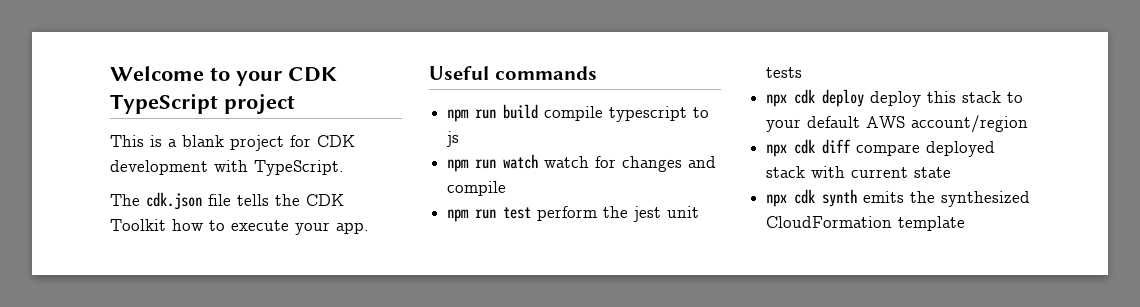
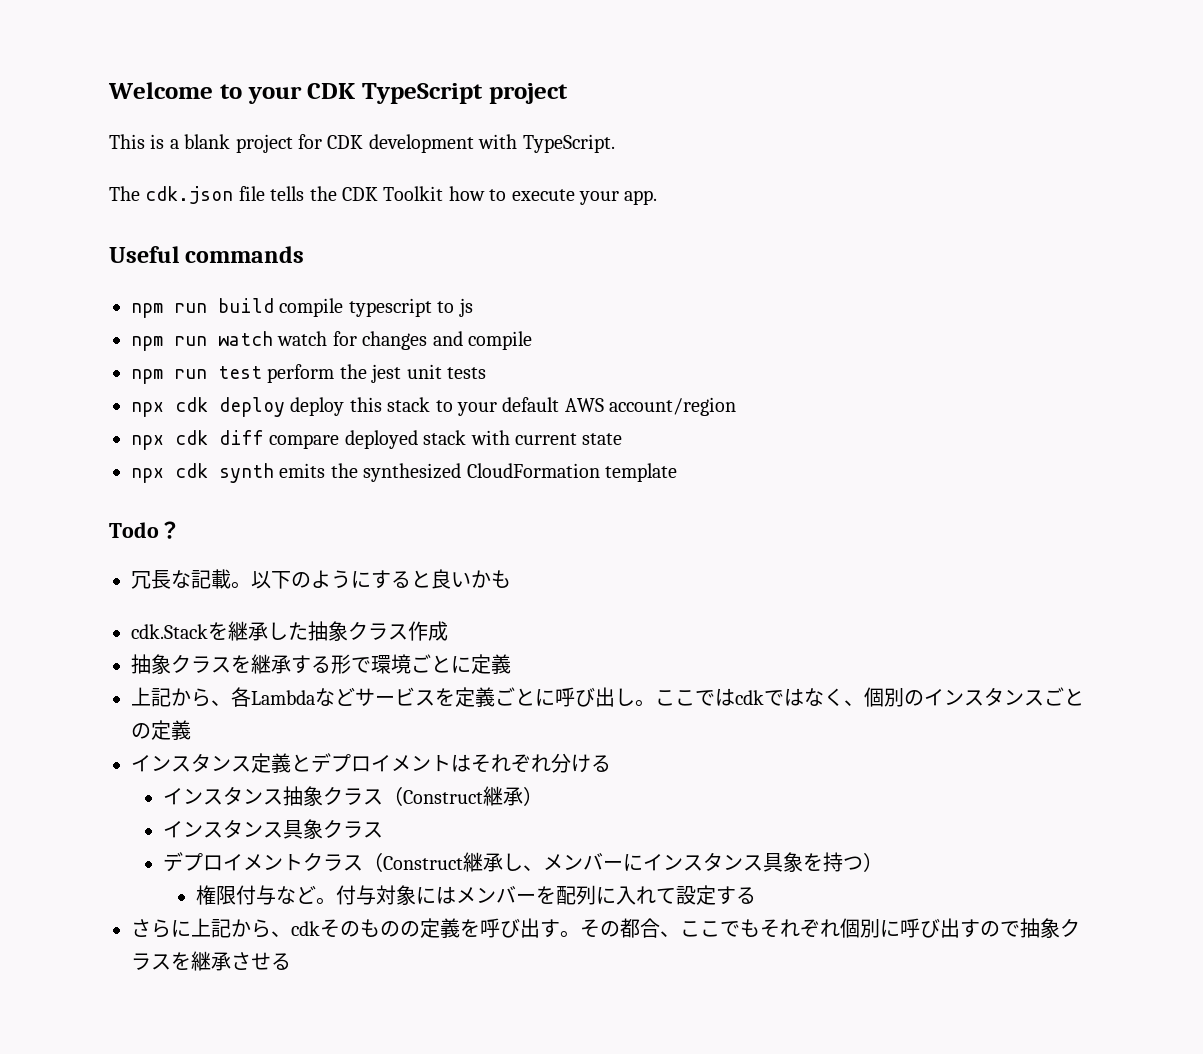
+ Todo？
+ 冗長な記載。以下のようにすると良いかも
+ cdk.Stackを継承した抽象クラス作成
+ 抽象クラスを継承する形で環境ごとに定義
+ 上記から、各Lambdaなどサービスを定義ごとに呼び出し。ここではcdkではなく、個別のインスタンスごとの定義
+ インスタンス定義とデプロイメントはそれぞれ分ける
+ インスタンス抽象クラス（Construct継承）
+ インスタンス具象クラス
+ デプロイメントクラス（Construct継承し、メンバーにインスタンス具象を持つ）
+ 権限付与など。付与対象にはメンバーを配列に入れて設定する
+ さらに上記から、cdkそのものの定義を呼び出す。その都合、ここでもそれぞれ個別に呼び出すので抽象クラスを継承させる

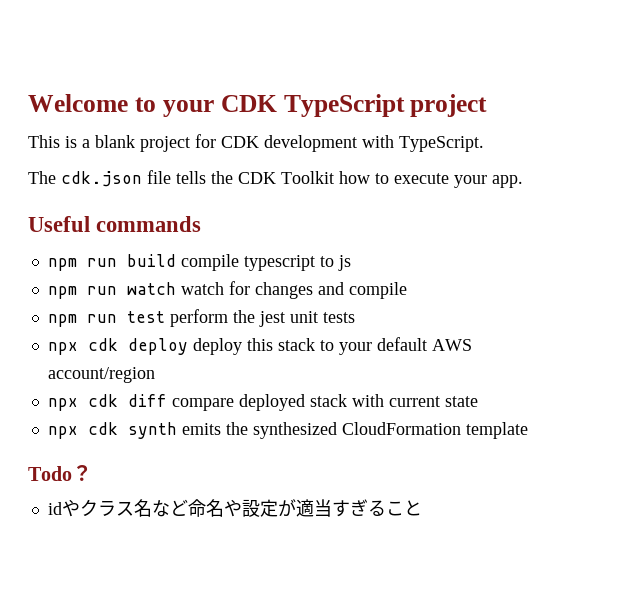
- 冗長な記載。以下のようにすると良いかも
- cdk.Stackを継承した抽象クラス作成
- 抽象クラスを継承する形で環境ごとに定義
- 上記から、各Lambdaなどサービスを定義ごとに呼び出し。ここではcdkではなく、個別のインスタンスごとの定義
- インスタンス定義とデプロイメントはそれぞれ分ける
- インスタンス抽象クラス（Construct継承）
- インスタンス具象クラス
- デプロイメントクラス（Construct継承し、メンバーにインスタンス具象を持つ）
- 権限付与など。付与対象にはメンバーを配列に入れて設定する
- さらに上記から、cdkそのものの定義を呼び出す。その都合、ここでもそれぞれ個別に呼び出すので抽象クラスを継承させる
+ idやクラス名など命名や設定が適当すぎること

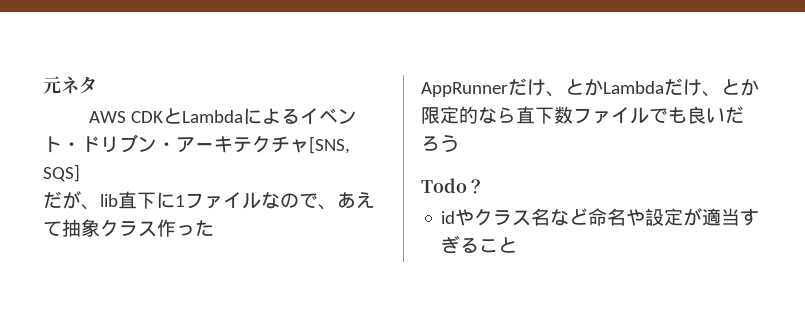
- Welcome to your CDK TypeScript project
- This is a blank project for CDK development with TypeScript.
- The cdk.json file tells the CDK Toolkit how to execute your app.
- Useful commands
- npm run build compile typescript to js
- npm run watch watch for changes and compile
- npm run test perform the jest unit tests
- npx cdk deploy deploy this stack to your default AWS account/region
- npx cdk diff compare deployed stack with current state
- npx cdk synth emits the synthesized CloudFormation template
+ 元ネタ
+ AWS CDKとLambdaによるイベント・ドリブン・アーキテクチャ[SNS, SQS]
+ だが、lib直下に1ファイルなので、あえて抽象クラス作った
+ AppRunnerだけ、とかLambdaだけ、とか限定的なら直下数ファイルでも良いだろう

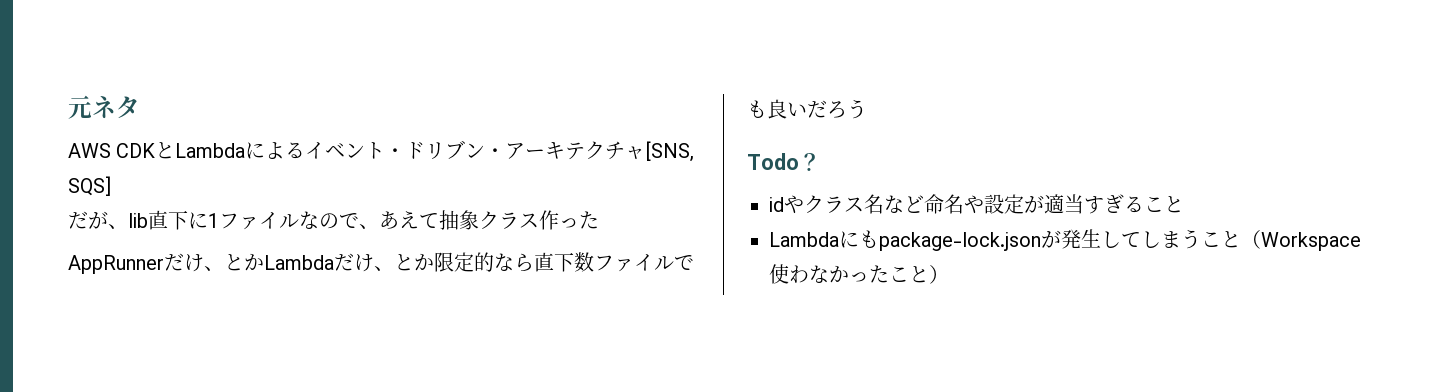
+ Lambdaにもpackage-lock.jsonが発生してしまうこと（Workspace使わなかったこと）

